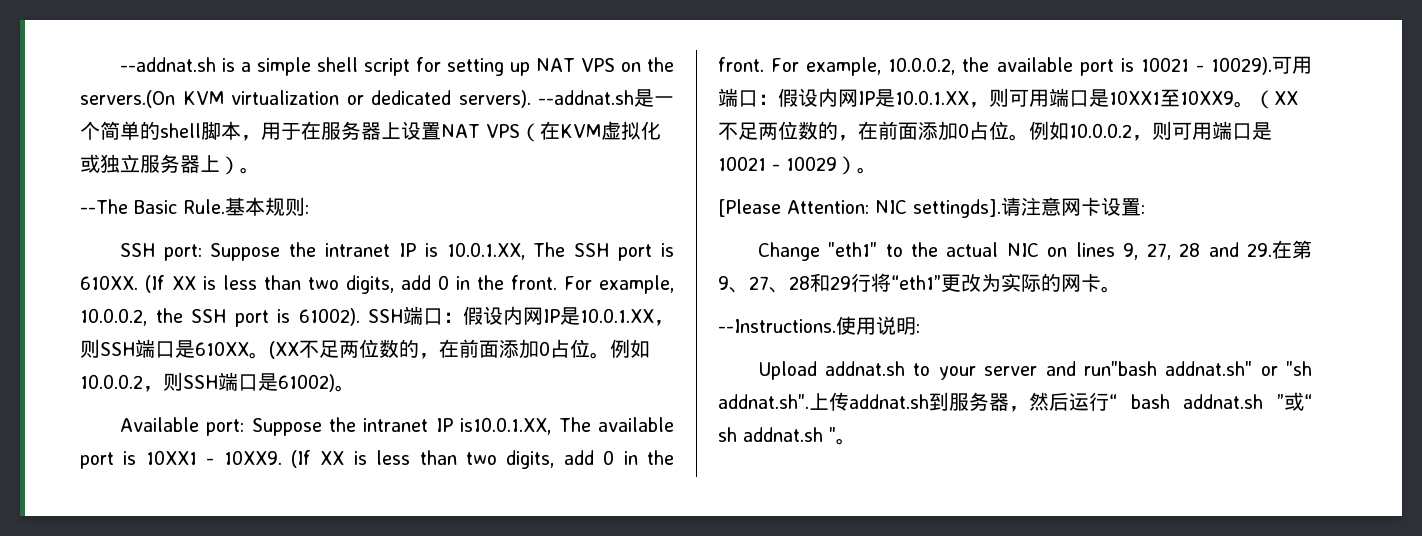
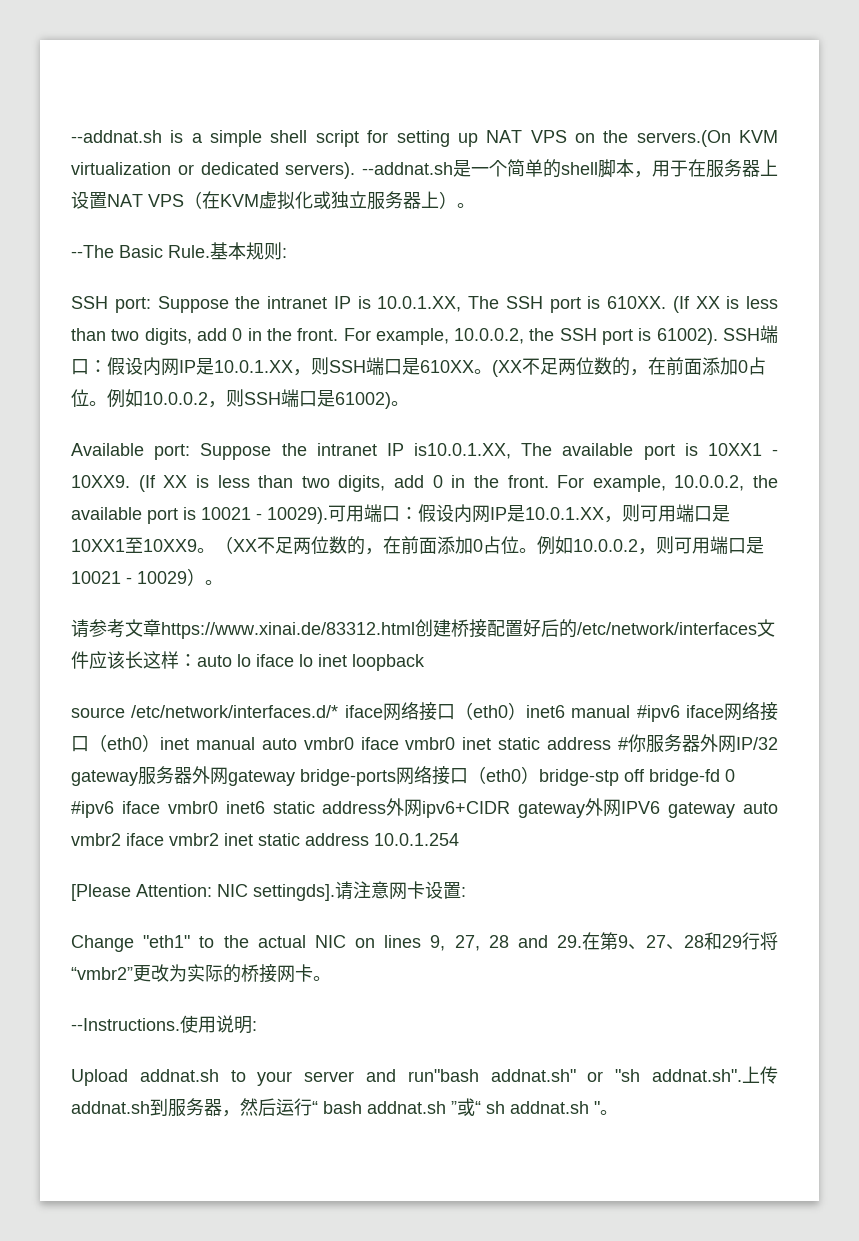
+ 请参考文章https://www.xinai.de/83312.html创建桥接配置好后的/etc/network/interfaces文件应该长这样：auto lo iface lo inet loopback
+ source /etc/network/interfaces.d/* iface网络接口（eth0）inet6 manual #ipv6 iface网络接口（eth0）inet manual auto vmbr0 iface vmbr0 inet static address #你服务器外网IP/32 gateway服务器外网gateway bridge-ports网络接口（eth0）bridge-stp off bridge-fd 0 #ipv6 iface vmbr0 inet6 static address外网ipv6+CIDR gateway外网IPV6 gateway auto vmbr2 iface vmbr2 inet static address 10.0.1.254
- Change "eth1" to the actual NIC on lines 9, 27, 28 and 29.在第9、27、28和29行将“eth1”更改为实际的网卡。
+ Change "eth1" to the actual NIC on lines 9, 27, 28 and 29.在第9、27、28和29行将“vmbr2”更改为实际的桥接网卡。

